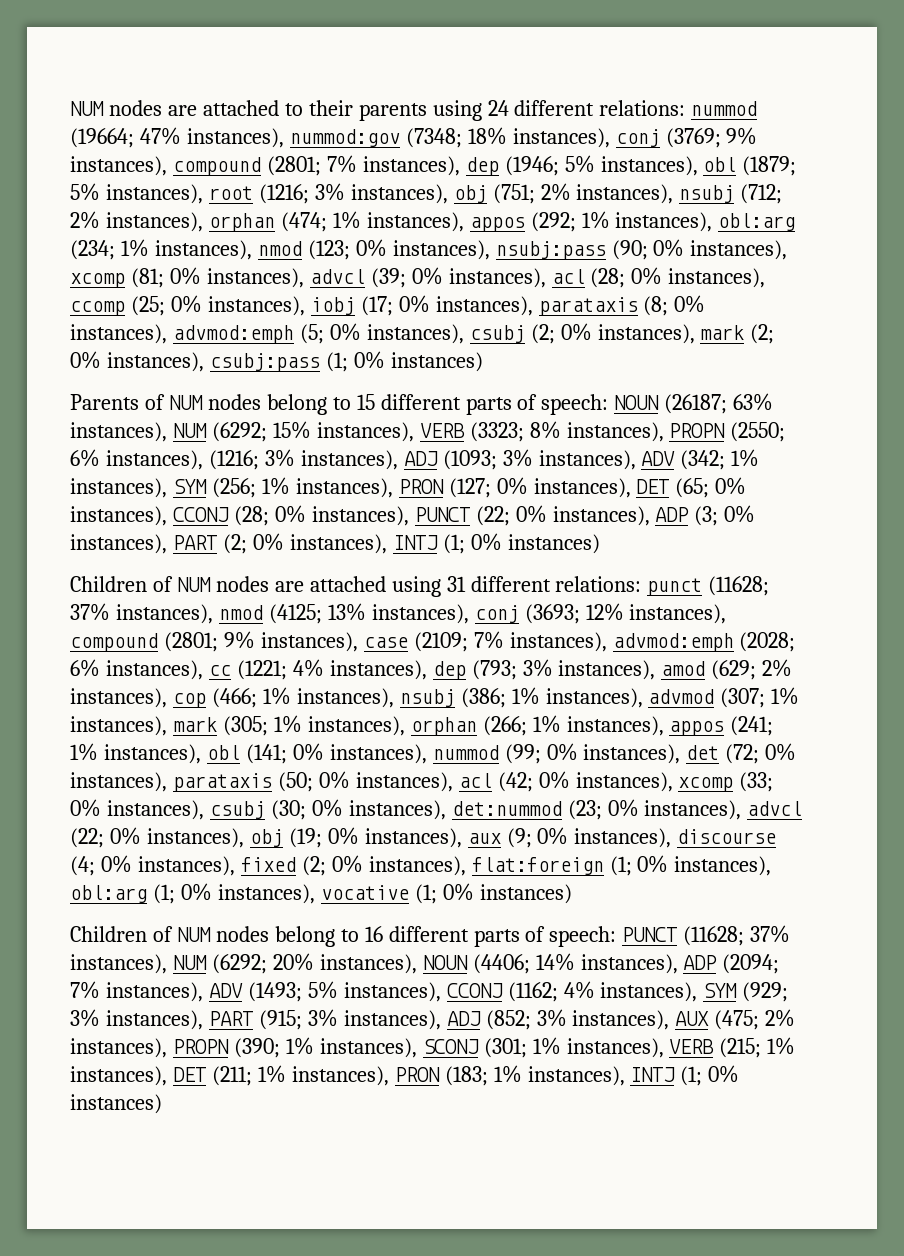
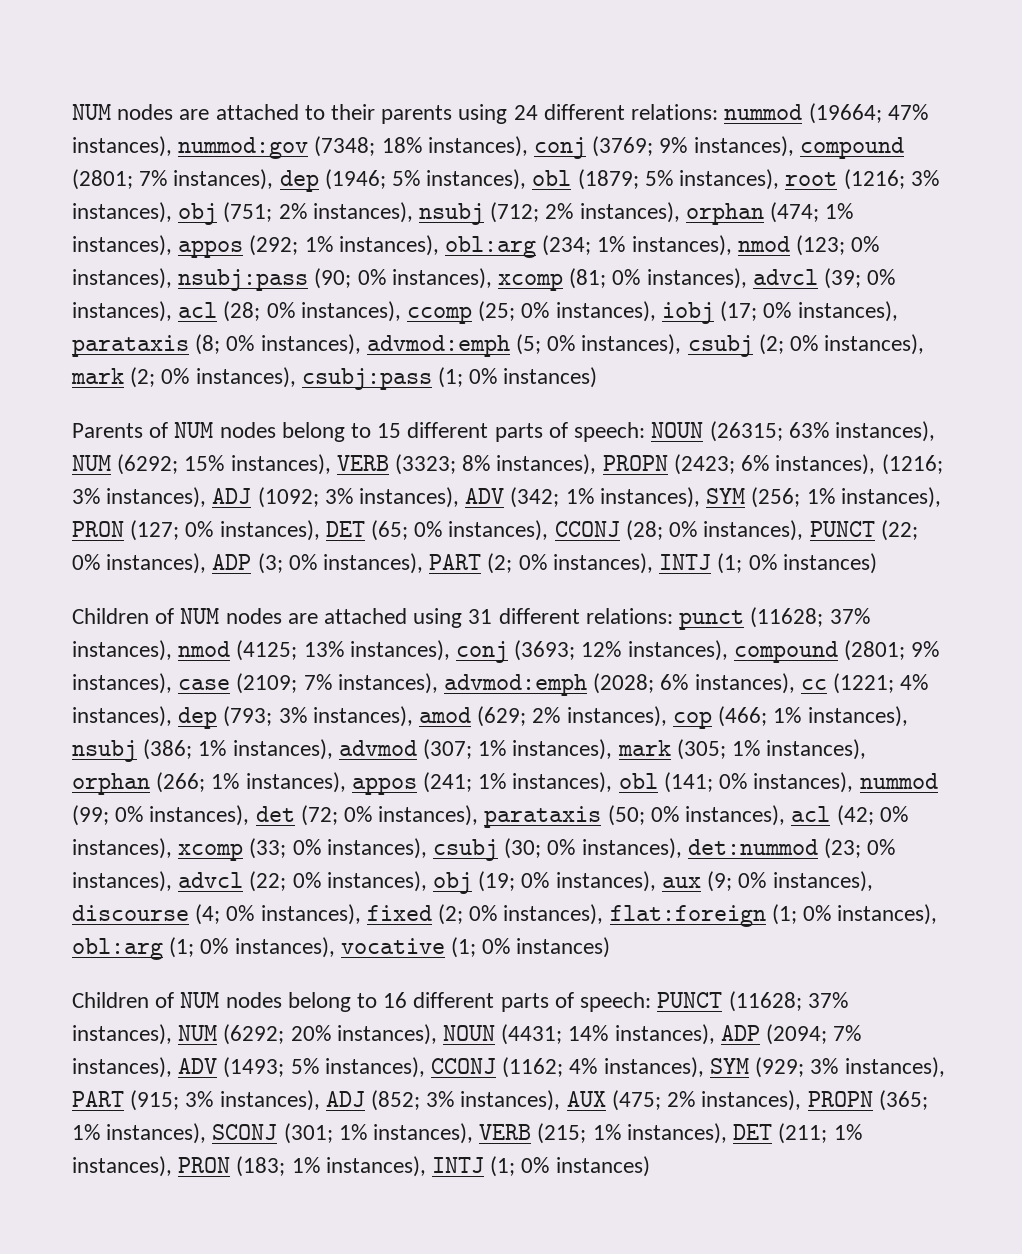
- NOUN (26187;
+ NOUN (26315;
- 8% instances), PROPN (2550;
+ 8% instances), PROPN (2423;
- 3% instances), ADJ (1093;
+ 3% instances), ADJ (1092;
- 20% instances), NOUN (4406;
+ 20% instances), NOUN (4431;
- 2% instances), PROPN (390;
+ 2% instances), PROPN (365;

